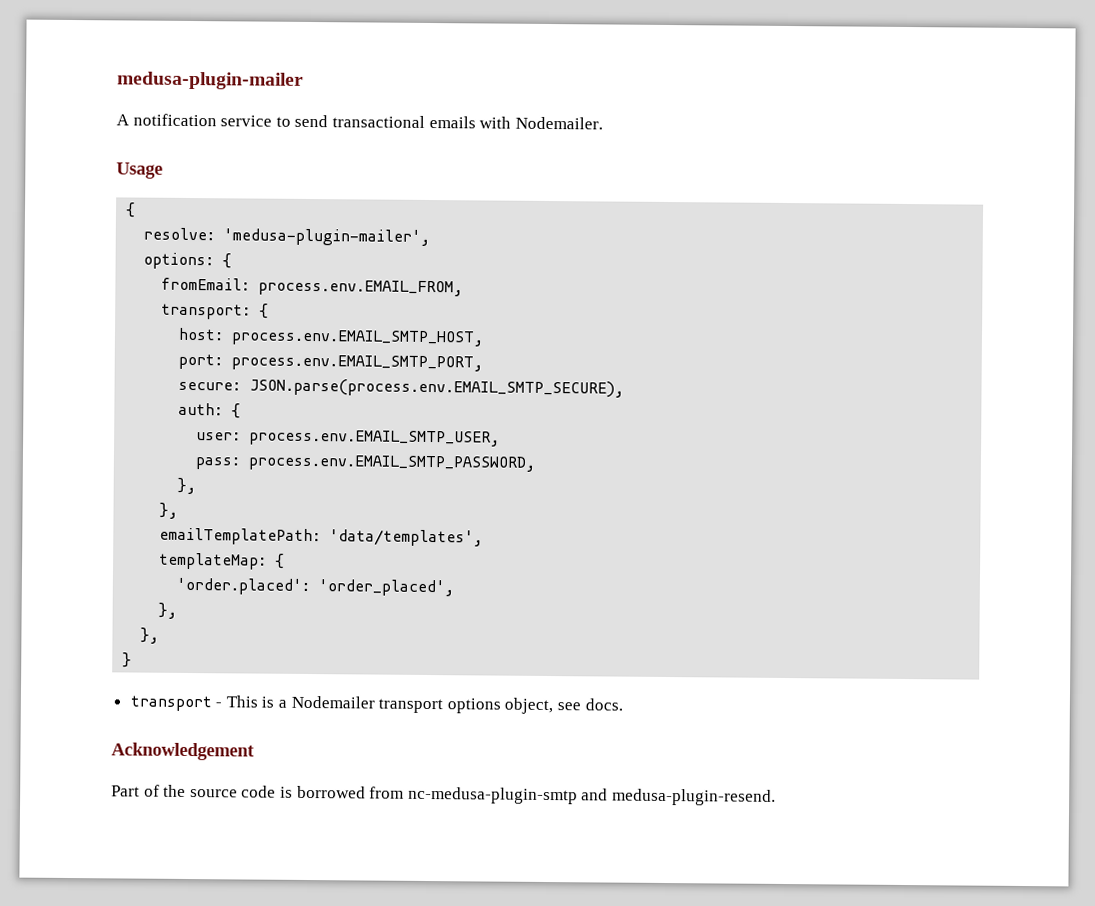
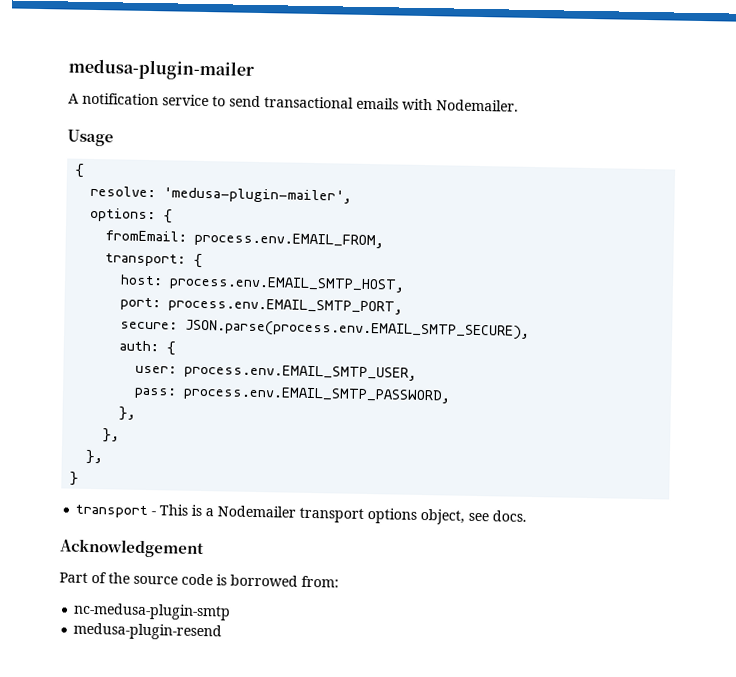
- emailTemplatePath: 'data/templates',
- templateMap: {
- 'order.placed': 'order_placed',
- },
- Part of the source code is borrowed from nc-medusa-plugin-smtp and medusa-plugin-resend.
+ Part of the source code is borrowed from:
+ nc-medusa-plugin-smtp
+ medusa-plugin-resend

